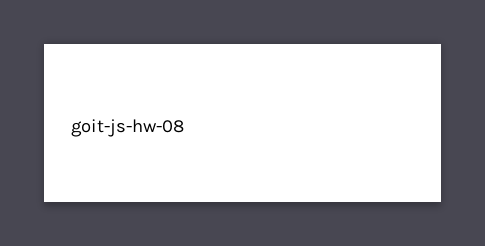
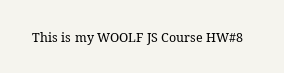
- goit-js-hw-08
+ This is my WOOLF JS Course HW#8

